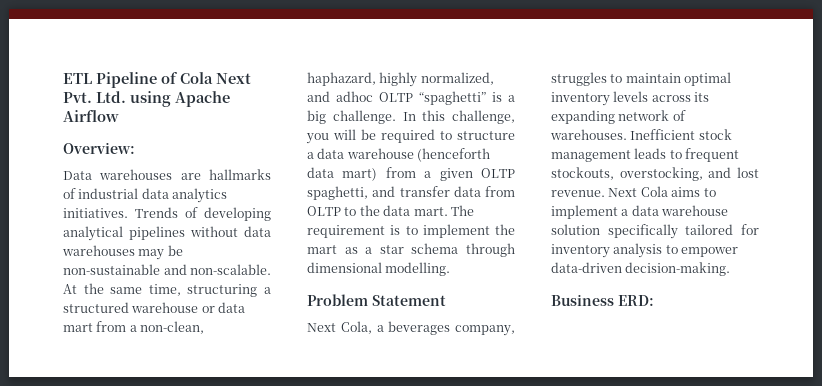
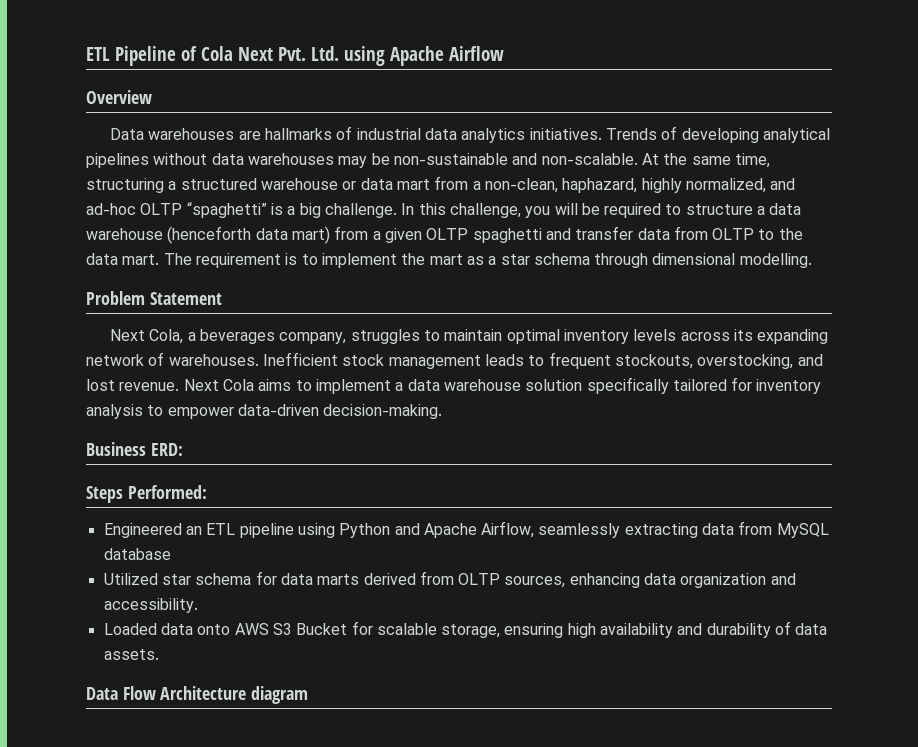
- Overview:
+ Overview
- At the same time, structuring a structured warehouse or data mart from a non-clean, haphazard, highly normalized, and adhoc OLTP “spaghetti” is a big challenge.
+ At the same time, structuring a structured warehouse or data mart from a non-clean, haphazard, highly normalized, and ad-hoc OLTP “spaghetti” is a big challenge.
- In this challenge, you will be required to structure a data warehouse (henceforth data mart) from a given OLTP spaghetti, and transfer data from OLTP to the data mart.
+ In this challenge, you will be required to structure a data warehouse (henceforth data mart) from a given OLTP spaghetti and transfer data from OLTP to the data mart.
+ Steps Performed:
+ Engineered an ETL pipeline using Python and Apache Airflow, seamlessly extracting data from MySQL database
+ Utilized star schema for data marts derived from OLTP sources, enhancing data organization and accessibility.
+ Loaded data onto AWS S3 Bucket for scalable storage, ensuring high availability and durability of data assets.
+ Data Flow Architecture diagram

